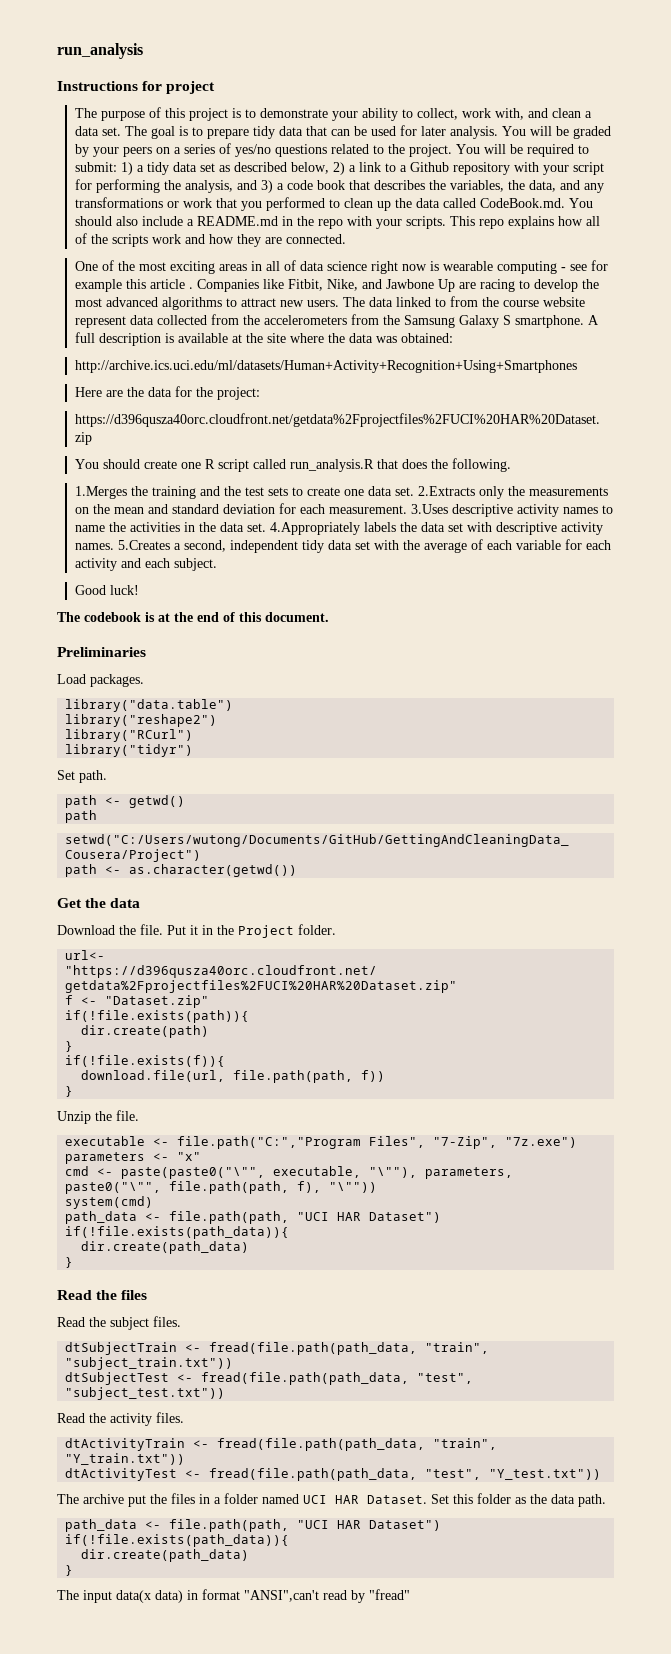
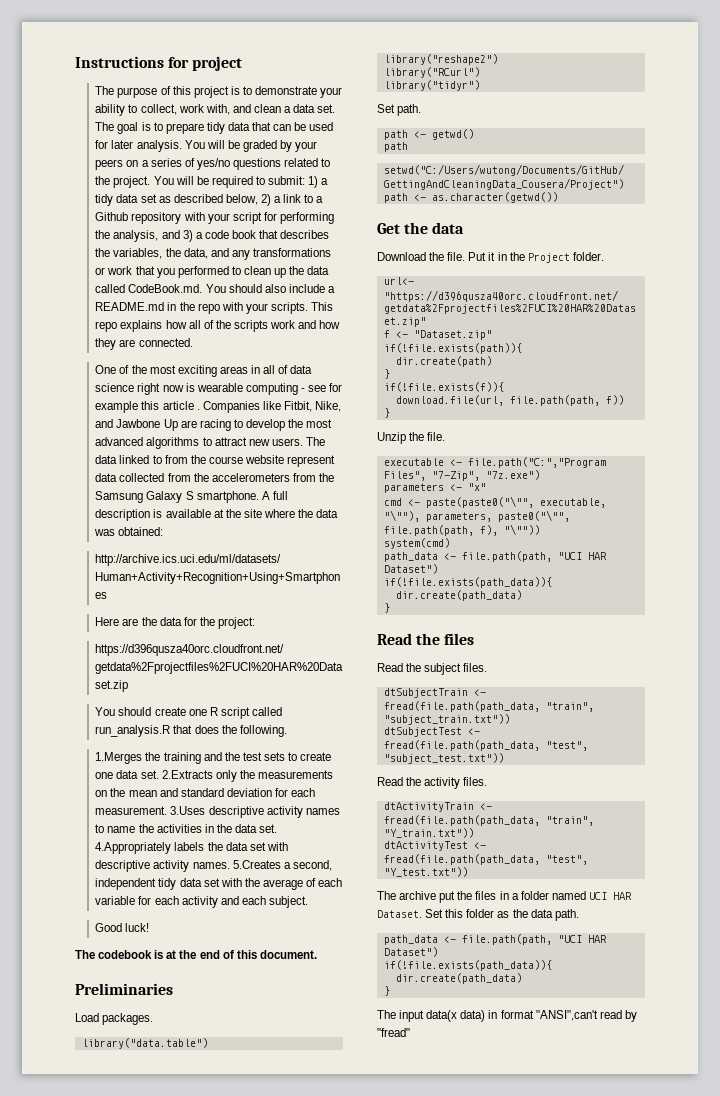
- run_analysis

